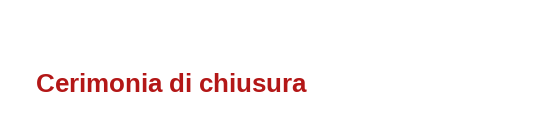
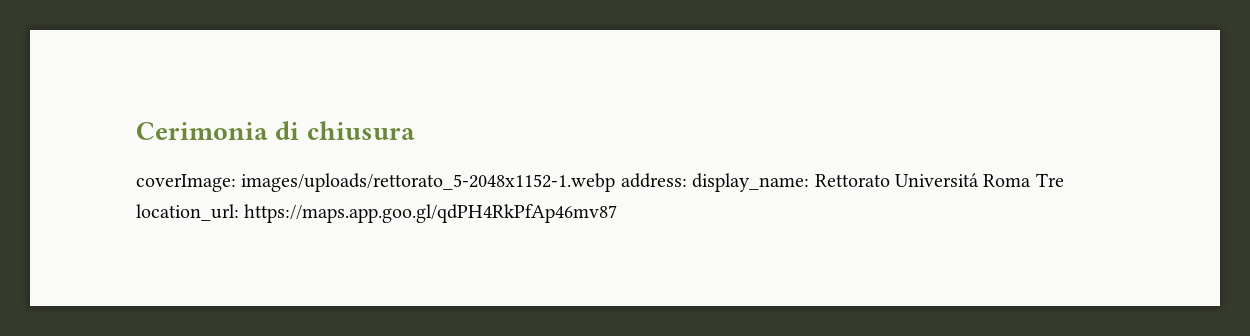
+ coverImage: images/uploads/rettorato_5-2048x1152-1.webp address: display_name: Rettorato Universitá Roma Tre location_url: https://maps.app.goo.gl/qdPH4RkPfAp46mv87

